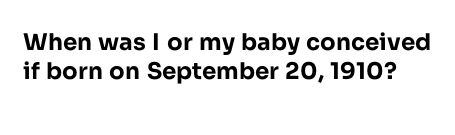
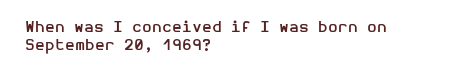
- When was I or my baby conceived if born on September 20, 1910?
+ When was I conceived if I was born on September 20, 1969?

